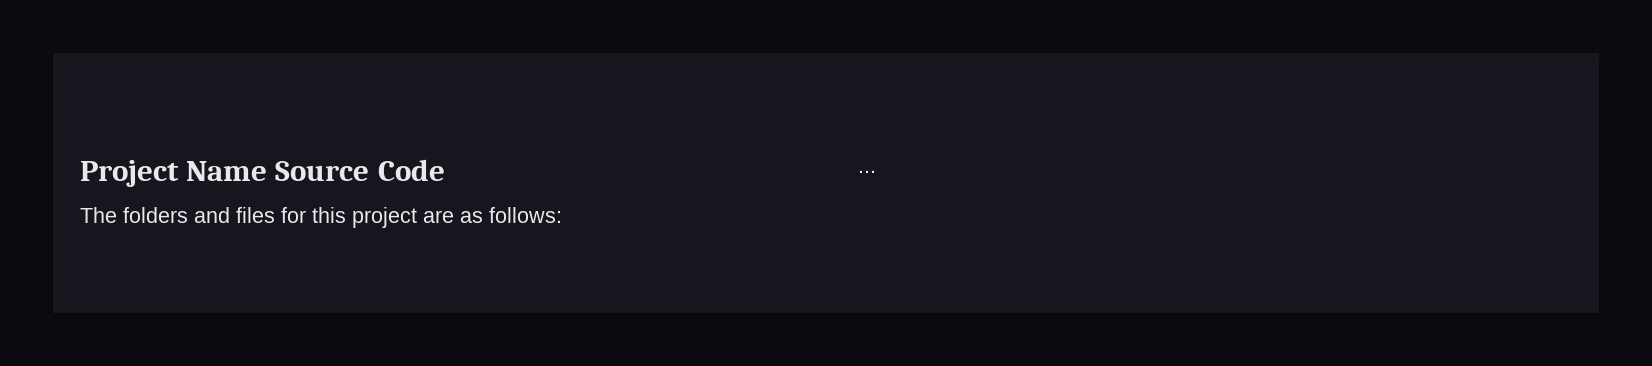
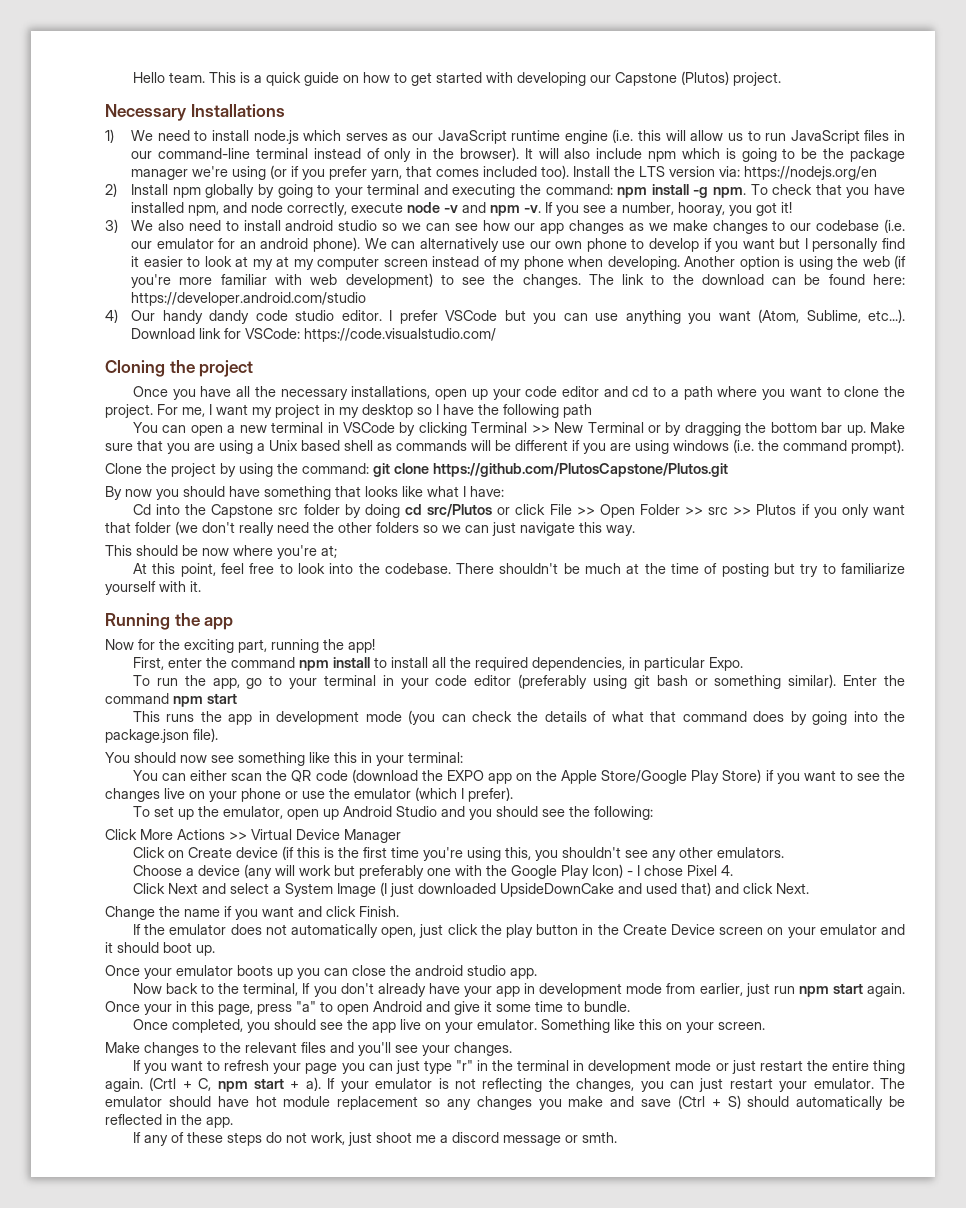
- Project Name Source Code
- The folders and files for this project are as follows:
- ...
+ Hello team. This is a quick guide on how to get started with developing our Capstone (Plutos) project.
+ Necessary Installations
+ 1) We need to install node.js which serves as our JavaScript runtime engine (i.e. this will allow us to run JavaScript files in our command-line terminal instead of only in the browser). It will also include npm which is going to be the package manager we're using (or if you prefer yarn, that comes included too). Install the LTS version via: https://nodejs.org/en
+ 2) Install npm globally by going to your terminal and executing the command: npm install -g npm. To check that you have installed npm, and node correctly, execute node -v and npm -v. If you see a number, hooray, you got it!
+ 3) We also need to install android studio so we can see how our app changes as we make changes to our codebase (i.e. our emulator for an android phone). We can alternatively use our own phone to develop if you want but I personally find it easier to look at my at my computer screen instead of my phone when developing. Another option is using the web (if you're more familiar with web development) to see the changes. The link to the download can be found here: https://developer.android.com/studio
+ 4) Our handy dandy code studio editor. I prefer VSCode but you can use anything you want (Atom, Sublime, etc...). Download link for VSCode: https://code.visualstudio.com/
+ Cloning the project
+ Once you have all the necessary installations, open up your code editor and cd to a path where you want to clone the project. For me, I want my project in my desktop so I have the following path
+ You can open a new terminal in VSCode by clicking Terminal >> New Terminal or by dragging the bottom bar up. Make sure that you are using a Unix based shell as commands will be different if you are using windows (i.e. the command prompt).
+ Clone the project by using the command: git clone https://github.com/PlutosCapstone/Plutos.git
+ By now you should have something that looks like what I have:
+ Cd into the Capstone src folder by doing cd src/Plutos or click File >> Open Folder >> src >> Plutos if you only want that folder (we don't really need the other folders so we can just navigate this way.
+ This should be now where you're at;
+ At this point, feel free to look into the codebase. There shouldn't be much at the time of posting but try to familiarize yourself with it.
+ Running the app
+ Now for the exciting part, running the app!
+ First, enter the command npm install to install all the required dependencies, in particular Expo.
+ To run the app, go to your terminal in your code editor (preferably using git bash or something similar). Enter the command npm start
+ This runs the app in development mode (you can check the details of what that command does by going into the package.json file).
+ You should now see something like this in your terminal:
+ You can either scan the QR code (download the EXPO app on the Apple Store/Google Play Store) if you want to see the changes live on your phone or use the emulator (which I prefer).
+ To set up the emulator, open up Android Studio and you should see the following:
+ Click More Actions >> Virtual Device Manager
+ Click on Create device (if this is the first time you're using this, you shouldn't see any other emulators.
+ Choose a device (any will work but preferably one with the Google Play Icon) - I chose Pixel 4.
+ Click Next and select a System Image (I just downloaded UpsideDownCake and used that) and click Next.
+ Change the name if you want and click Finish.
+ If the emulator does not automatically open, just click the play button in the Create Device screen on your emulator and it should boot up.
+ Once your emulator boots up you can close the android studio app.
+ Now back to the terminal, If you don't already have your app in development mode from earlier, just run npm start again. Once your in this page, press "a" to open Android and give it some time to bundle.
+ Once completed, you should see the app live on your emulator. Something like this on your screen.
+ Make changes to the relevant files and you'll see your changes.
+ If you want to refresh your page you can just type "r" in the terminal in development mode or just restart the entire thing again. (Crtl + C, npm start + a). If your emulator is not reflecting the changes, you can just restart your emulator. The emulator should have hot module replacement so any changes you make and save (Ctrl + S) should automatically be reflected in the app.
+ If any of these steps do not work, just shoot me a discord message or smth.

